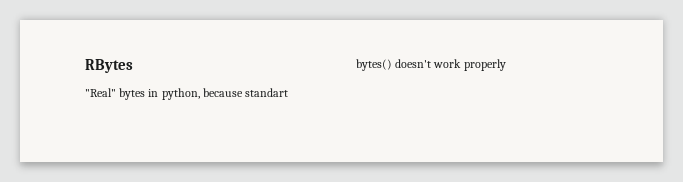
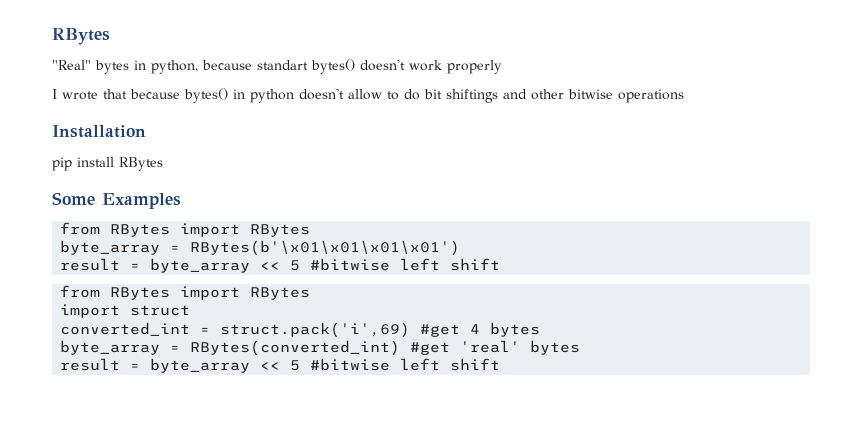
+ I wrote that because bytes() in python doesn't allow to do bit shiftings and other bitwise operations
+ Installation
+ pip install RBytes
+ Some Examples
+ from RBytes import RBytes
+ byte_array = RBytes(b'\x01\x01\x01\x01')
+ result = byte_array << 5 #bitwise left shift
+ from RBytes import RBytes
+ import struct
+ converted_int = struct.pack('i',69) #get 4 bytes
+ byte_array = RBytes(converted_int) #get 'real' bytes
+ result = byte_array << 5 #bitwise left shift

